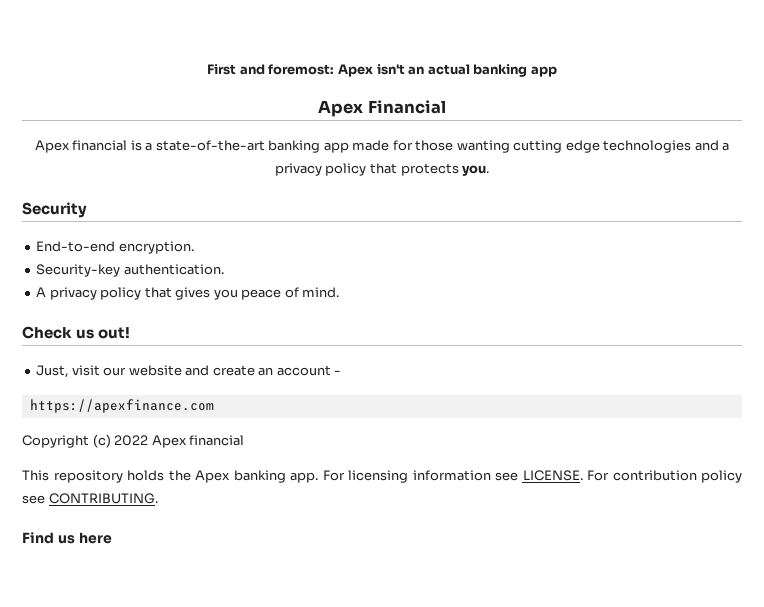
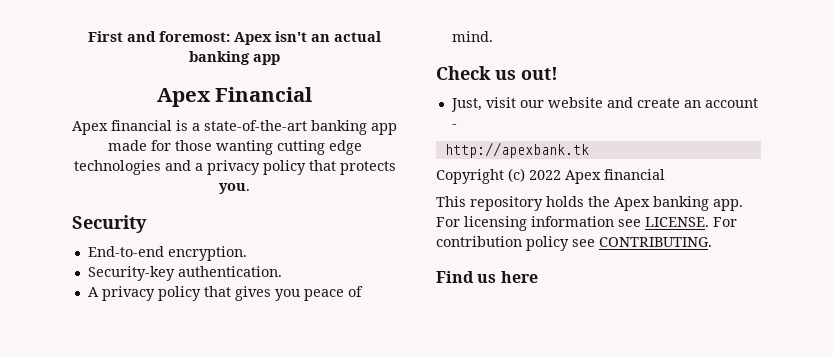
- https://apexfinance.com
+ http://apexbank.tk

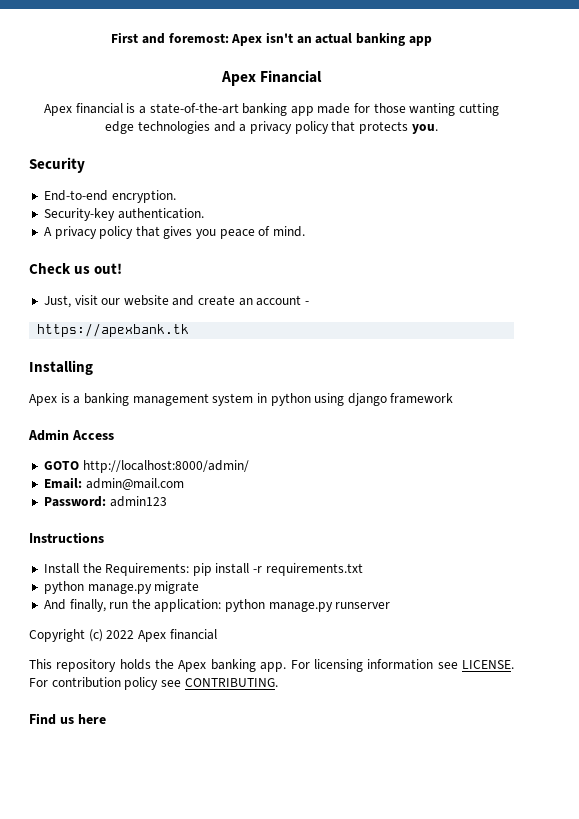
- http://apexbank.tk
+ https://apexbank.tk
+ Installing
+ Apex is a banking management system in python using django framework
+ Admin Access
+ GOTO http://localhost:8000/admin/
+ Email: admin@mail.com
+ Password: admin123
+ Instructions
+ Install the Requirements: pip install -r requirements.txt
+ python manage.py migrate
+ And finally, run the application: python manage.py runserver

